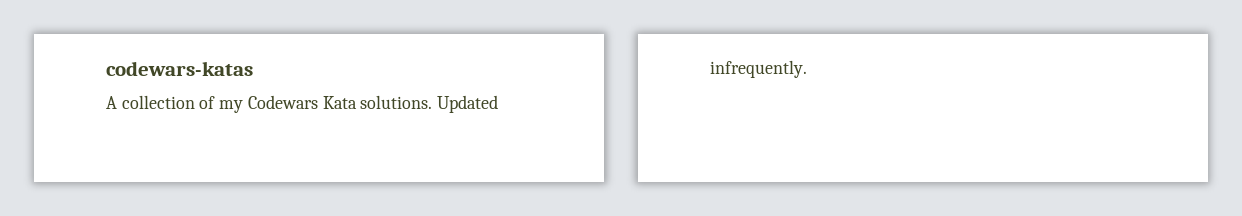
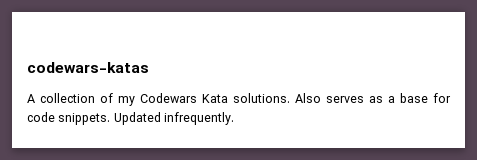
+ Also serves as a base for code snippets.

